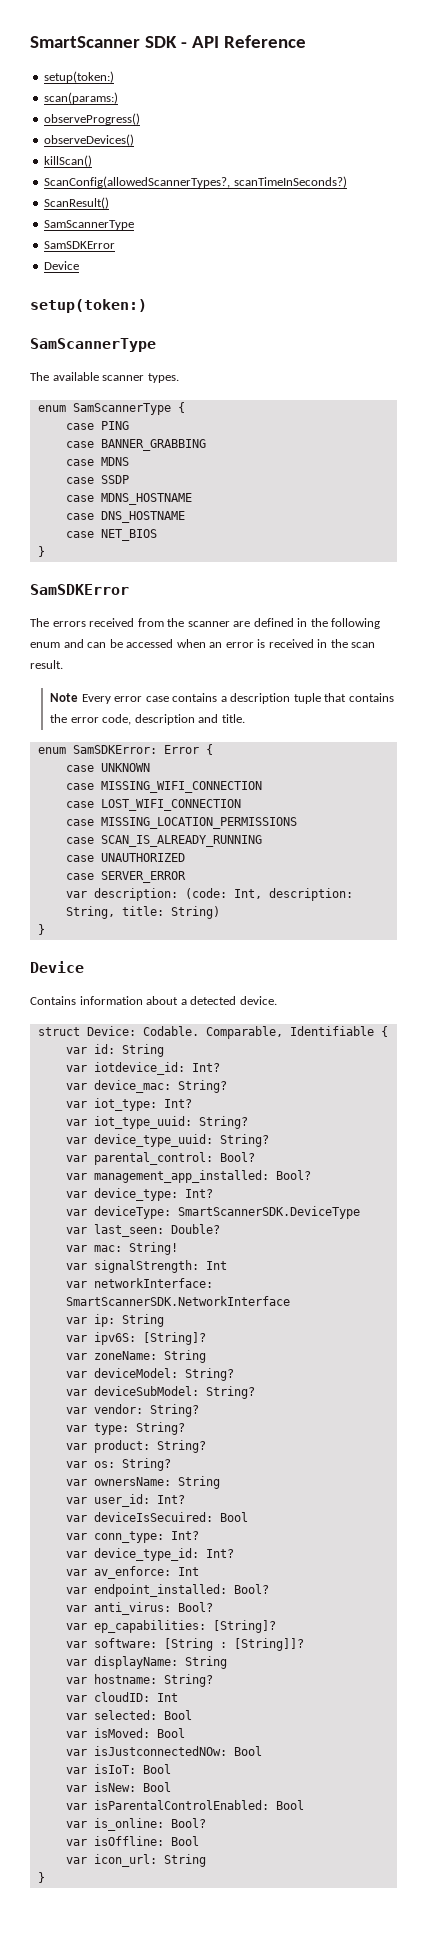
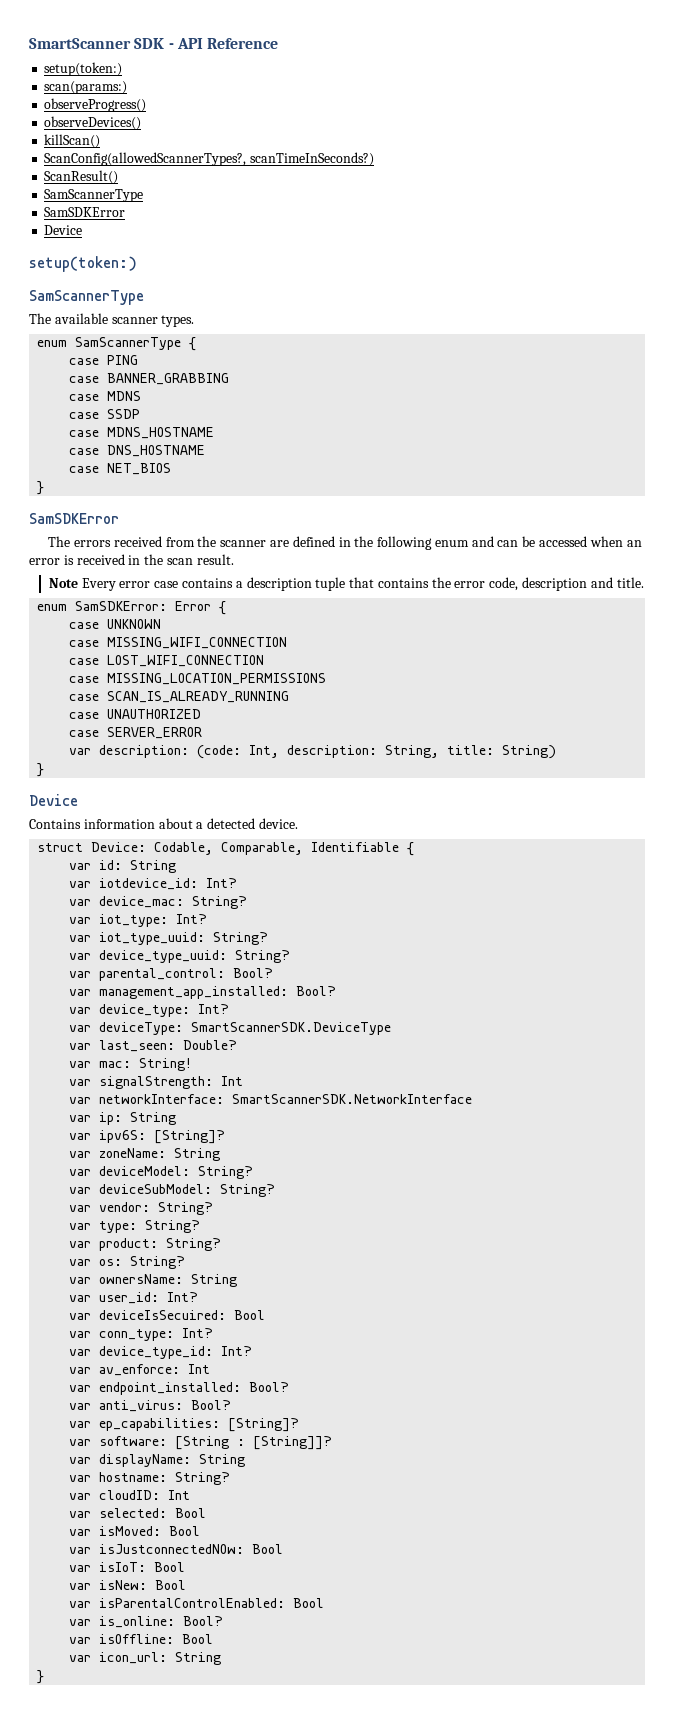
- struct Device: Codable. Comparable, Identifiable {
+ struct Device: Codable, Comparable, Identifiable {

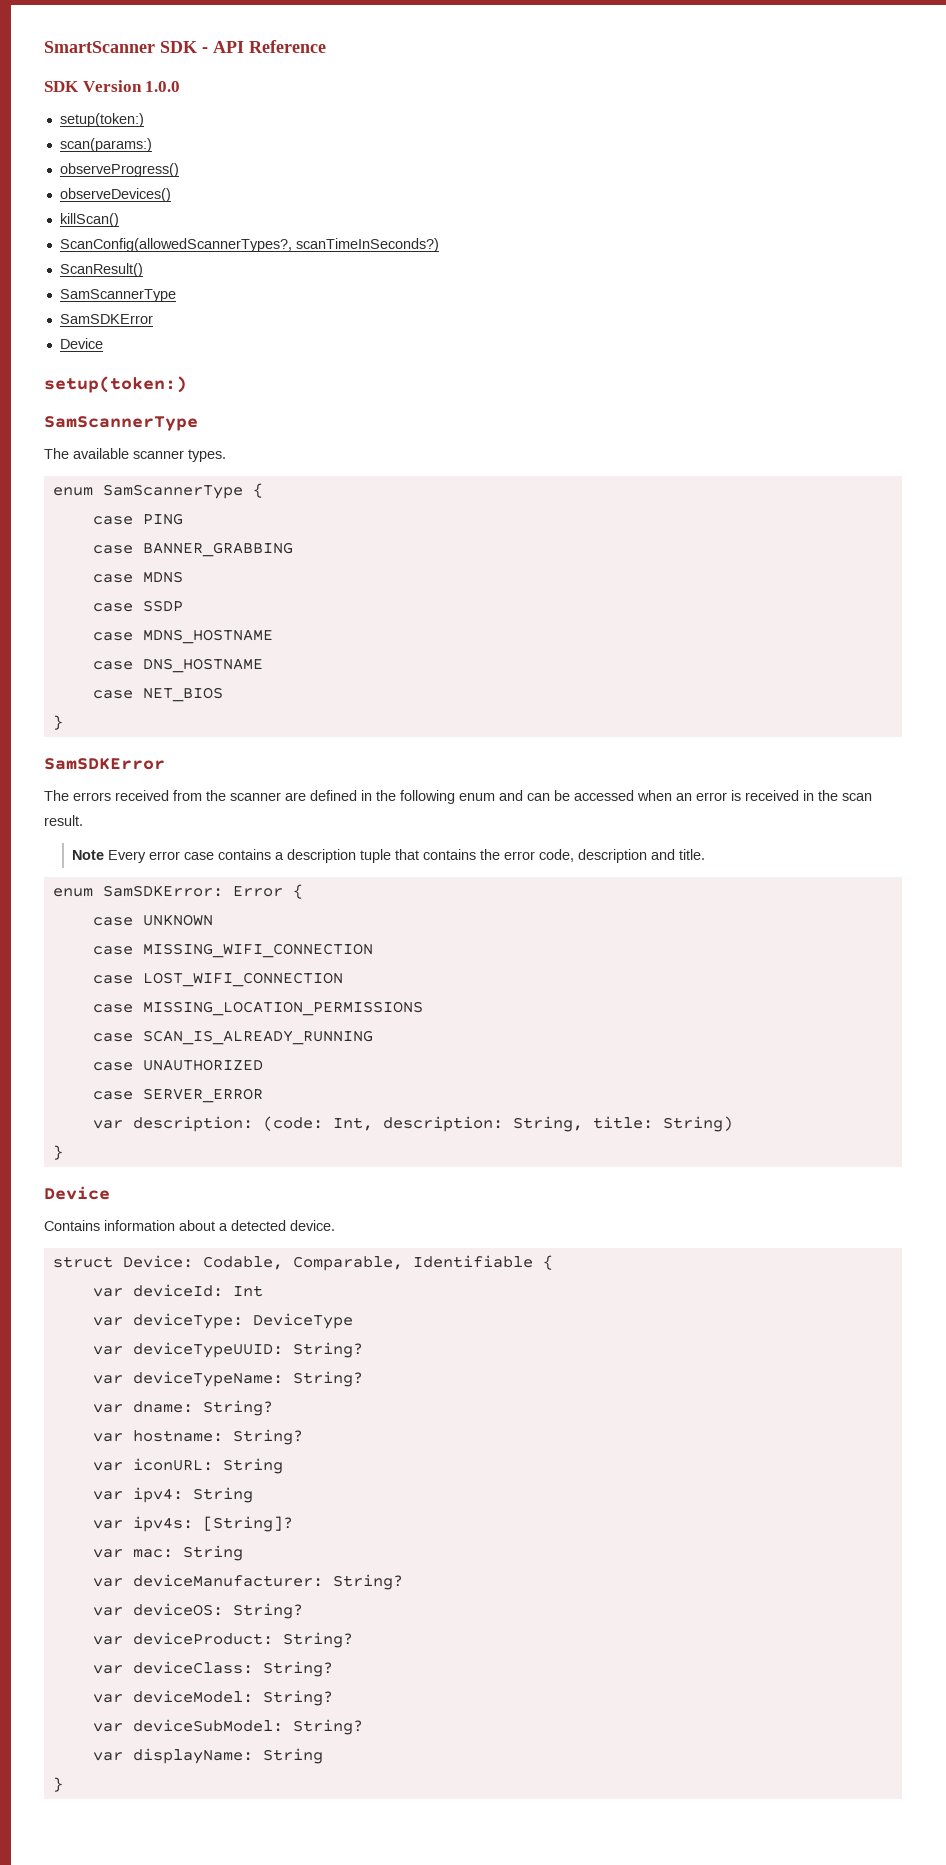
+ SDK Version 1.0.0
- var id: String
- var iotdevice_id: Int?
- var device_mac: String?
- var iot_type: Int?
- var iot_type_uuid: String?
- var device_type_uuid: String?
- var parental_control: Bool?
- var management_app_installed: Bool?
- var device_type: Int?
- var deviceType: SmartScannerSDK.DeviceType
- var last_seen: Double?
- var mac: String!
- var signalStrength: Int
- var networkInterface: SmartScannerSDK.NetworkInterface
- var ip: String
- var ipv6S: [String]?
- var zoneName: String
+ var deviceId: Int
+ var deviceType: DeviceType
+ var deviceTypeUUID: String?
+ var deviceTypeName: String?
+ var dname: String?
+ var hostname: String?
+ var iconURL: String
+ var ipv4: String
+ var ipv4s: [String]?
+ var mac: String
+ var deviceManufacturer: String?
+ var deviceOS: String?
+ var deviceProduct: String?
+ var deviceClass: String?
- var vendor: String?
- var type: String?
- var product: String?
- var os: String?
- var ownersName: String
- var user_id: Int?
- var deviceIsSecuired: Bool
- var conn_type: Int?
- var device_type_id: Int?
- var av_enforce: Int
- var endpoint_installed: Bool?
- var anti_virus: Bool?
- var ep_capabilities: [String]?
- var software: [String : [String]]?
  var displayName: String
- var hostname: String?
- var cloudID: Int
- var selected: Bool
- var isMoved: Bool
- var isJustconnectedNOw: Bool
- var isIoT: Bool
- var isNew: Bool
- var isParentalControlEnabled: Bool
- var is_online: Bool?
- var isOffline: Bool
- var icon_url: String

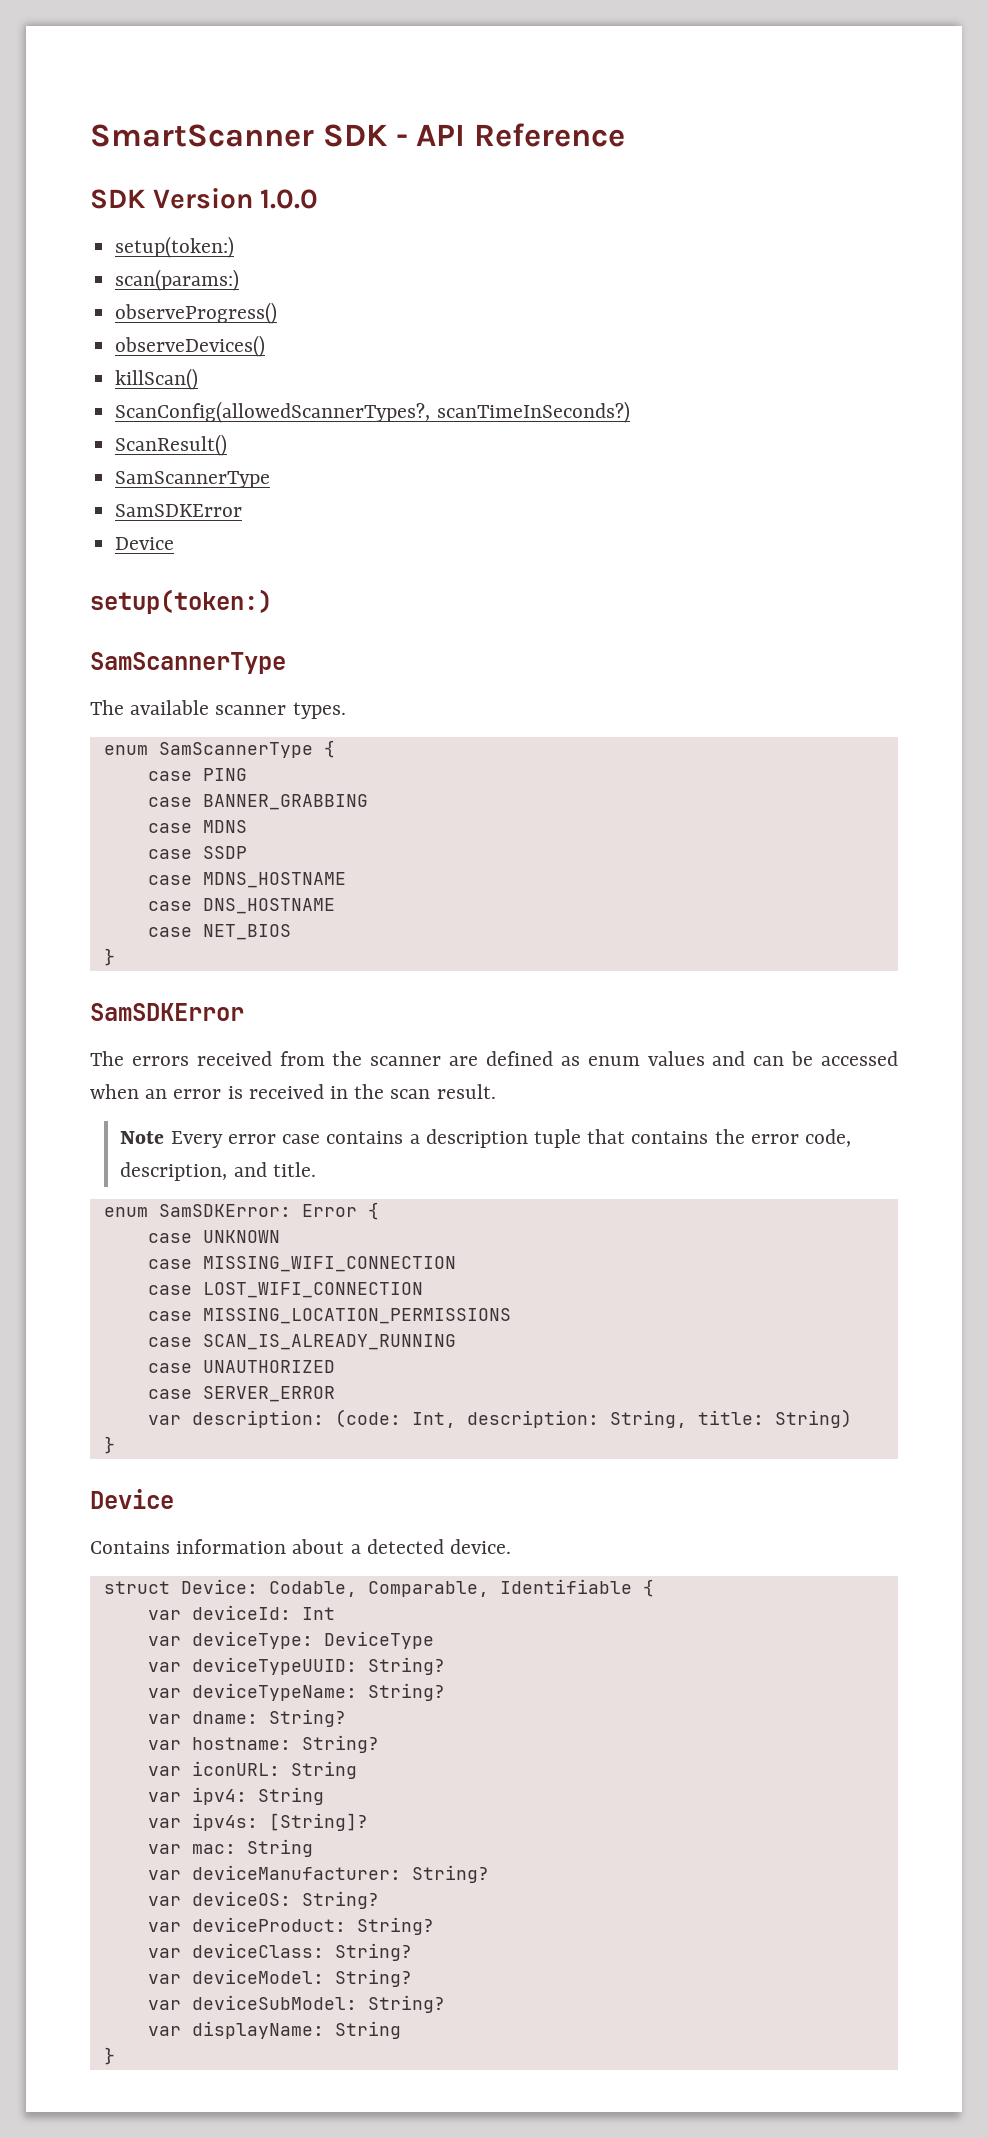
- The errors received from the scanner are defined in the following enum and can be accessed when an error is received in the scan result.
+ The errors received from the scanner are defined as enum values and can be accessed when an error is received in the scan result.
- Note Every error case contains a description tuple that contains the error code, description and title.
+ Note Every error case contains a description tuple that contains the error code, description, and title.

